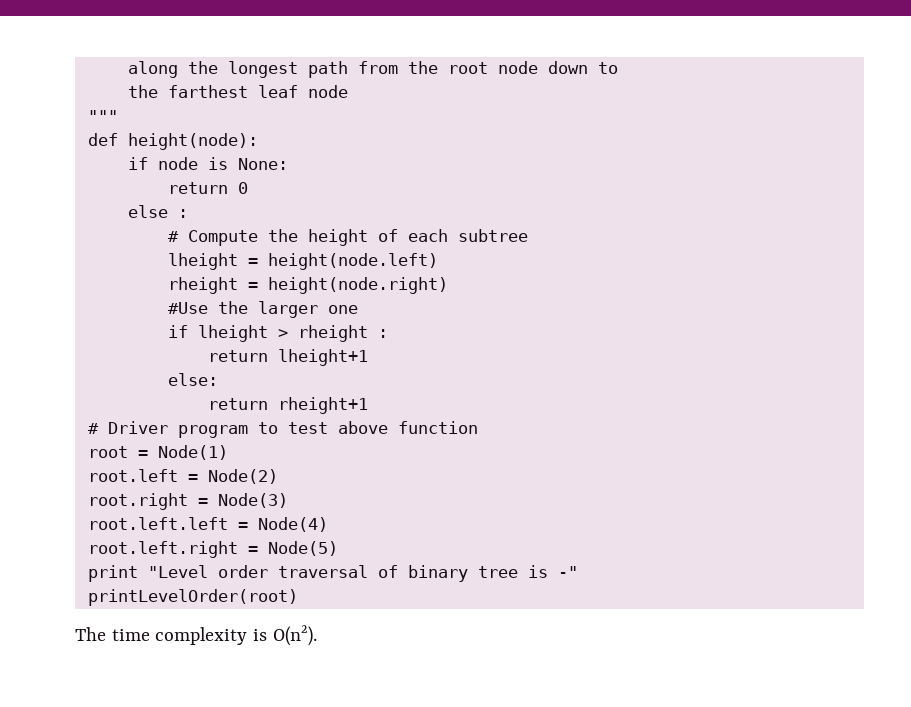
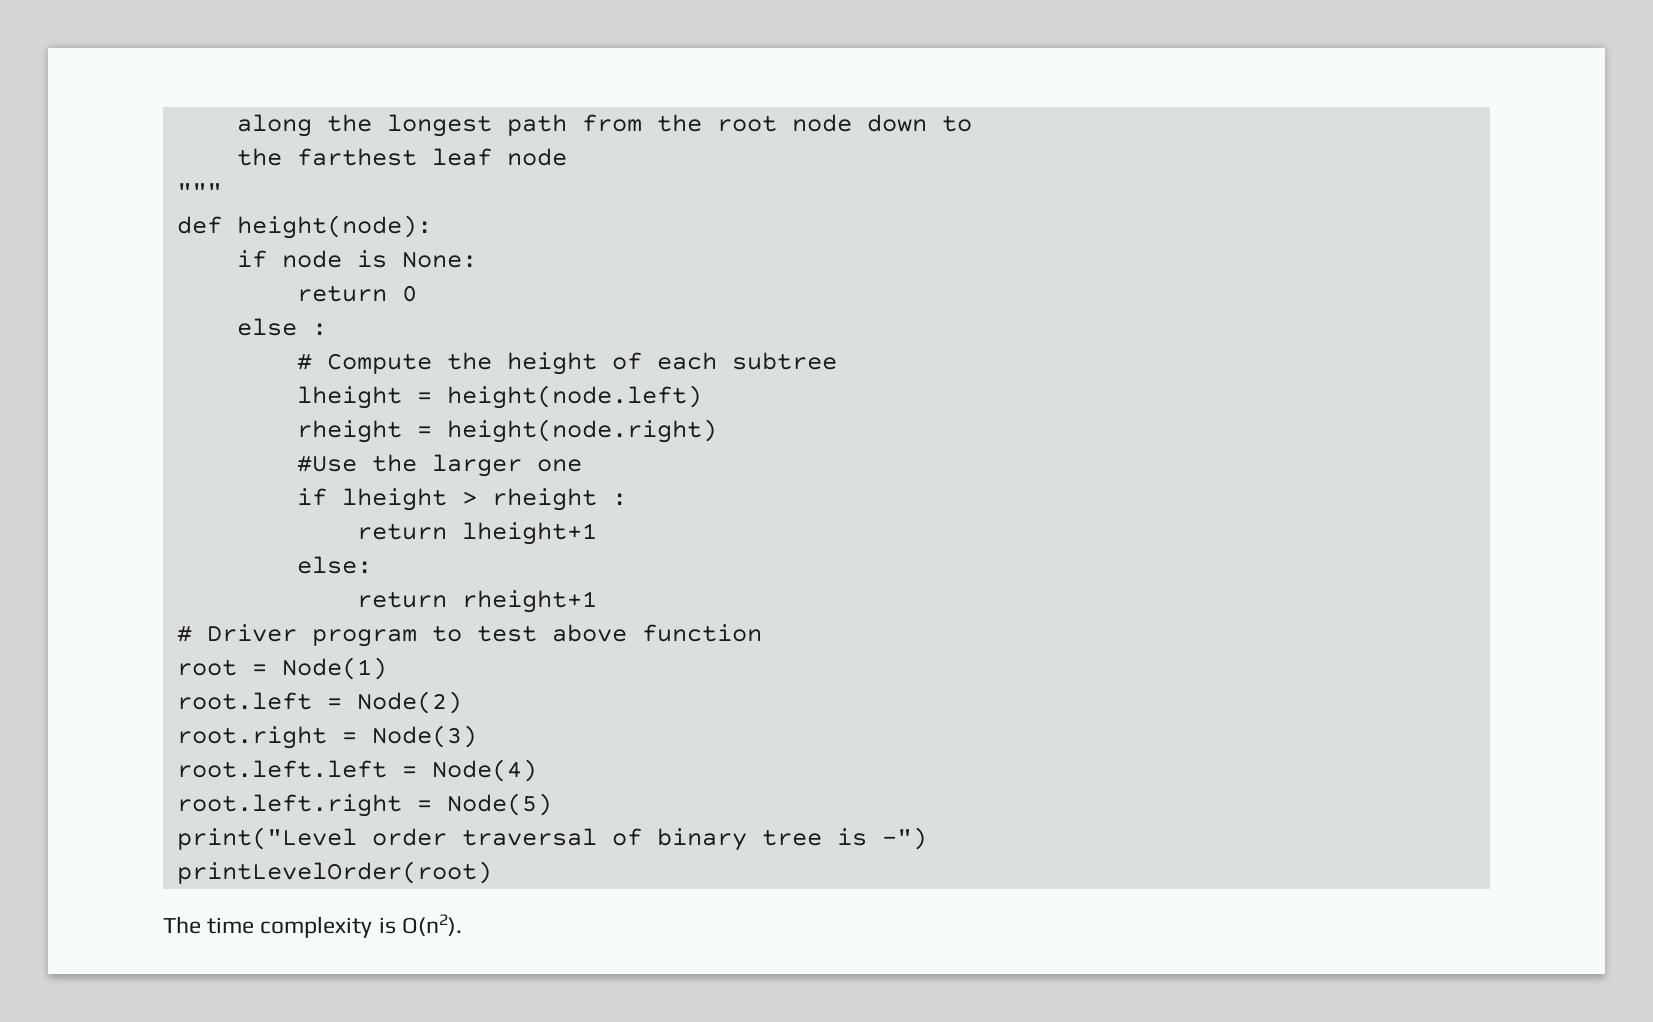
- print "Level order traversal of binary tree is -"
+ print("Level order traversal of binary tree is -")

